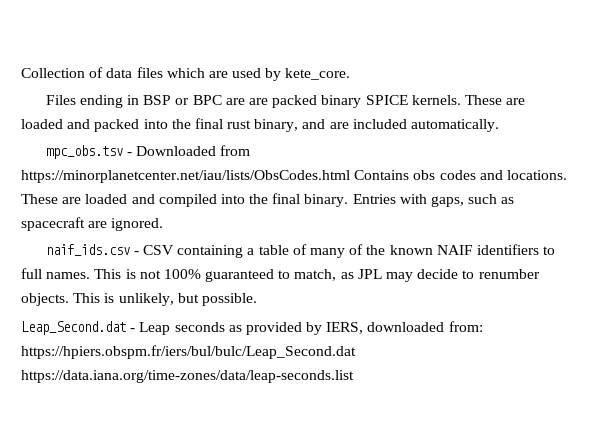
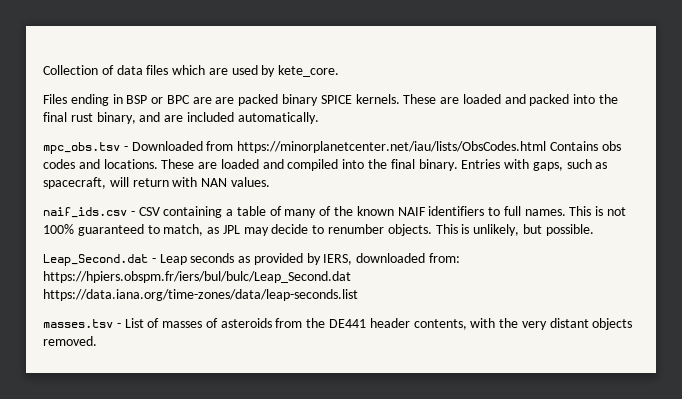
- Entries with gaps, such as spacecraft are ignored.
+ Entries with gaps, such as spacecraft, will return with NAN values.
+ masses.tsv - List of masses of asteroids from the DE441 header contents, with the very distant objects removed.

